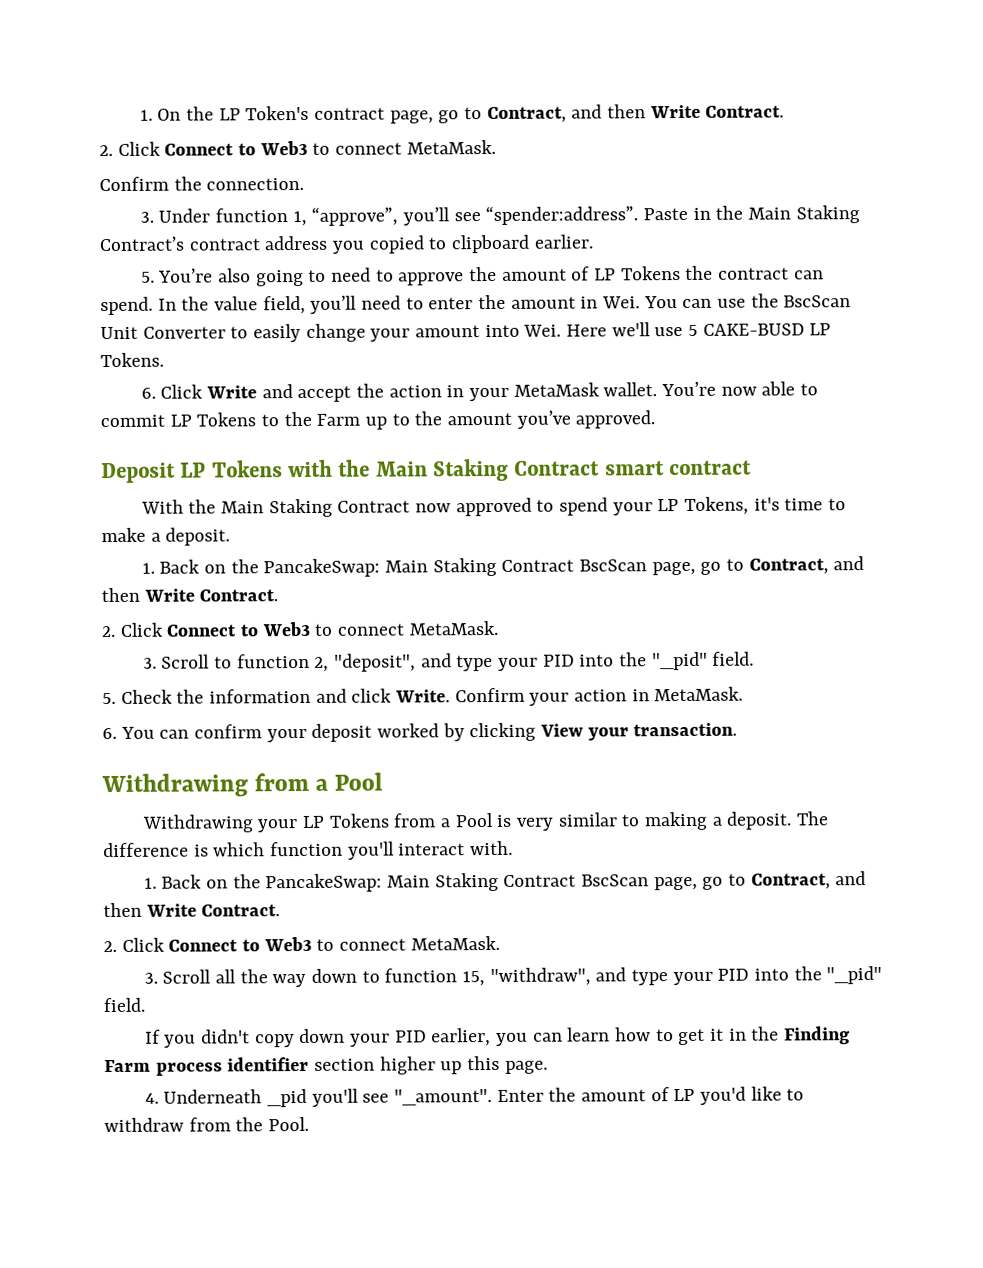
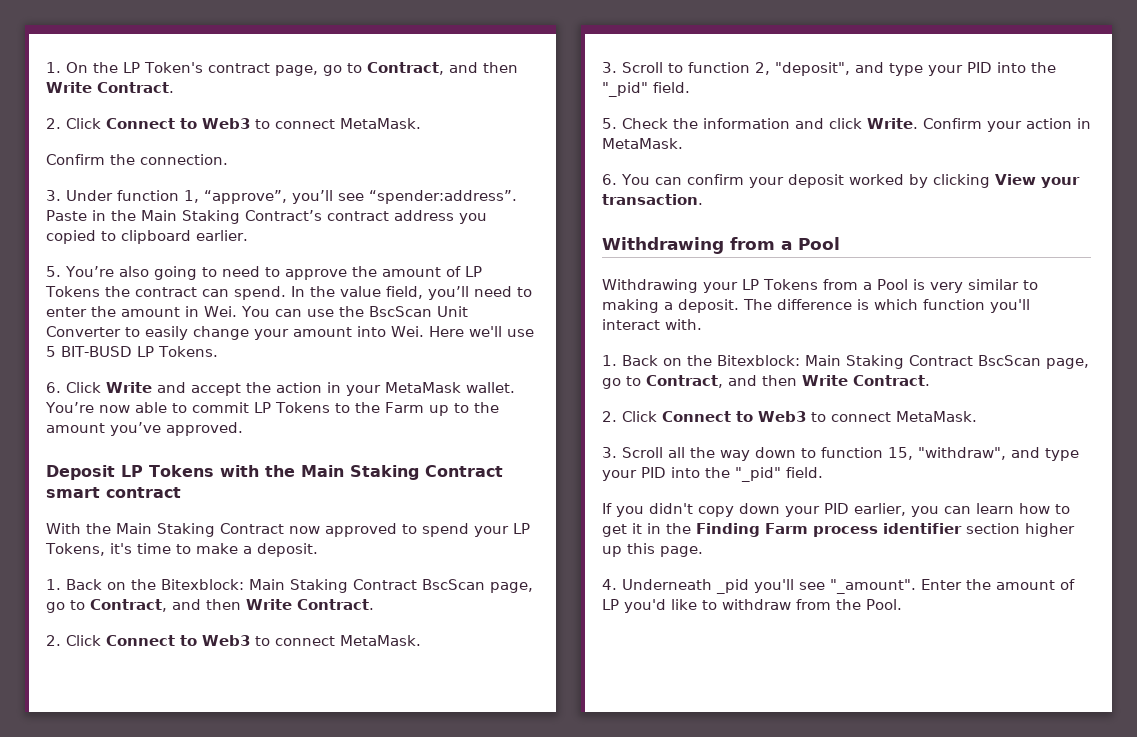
- In the value field, you’ll need to enter the amount in Wei. You can use the BscScan Unit Converter to easily change your amount into Wei. Here we'll use 5 CAKE-BUSD LP Tokens.
+ In the value field, you’ll need to enter the amount in Wei. You can use the BscScan Unit Converter to easily change your amount into Wei. Here we'll use 5 BIT-BUSD LP Tokens.
  With the Main Staking Contract now approved to spend your LP Tokens, it's time to make a deposit.
- 1. Back on the PancakeSwap: Main Staking Contract BscScan page, go to Contract, and then Write Contract.
+ 1. Back on the Bitexblock: Main Staking Contract BscScan page, go to Contract, and then Write Contract.
  The difference is which function you'll interact with.
- 1. Back on the PancakeSwap: Main Staking Contract BscScan page, go to Contract, and then Write Contract.
+ 1. Back on the Bitexblock: Main Staking Contract BscScan page, go to Contract, and then Write Contract.

